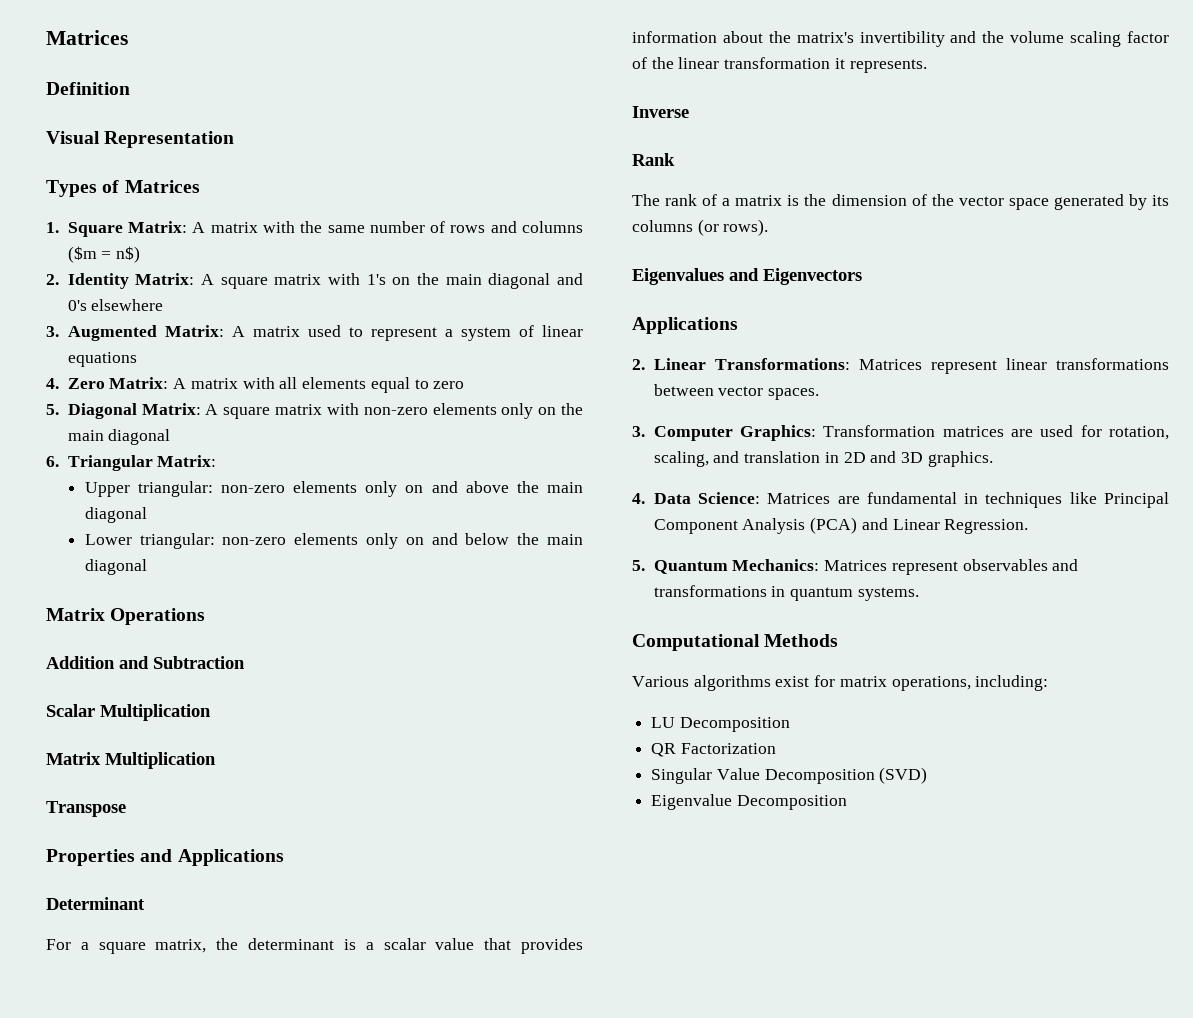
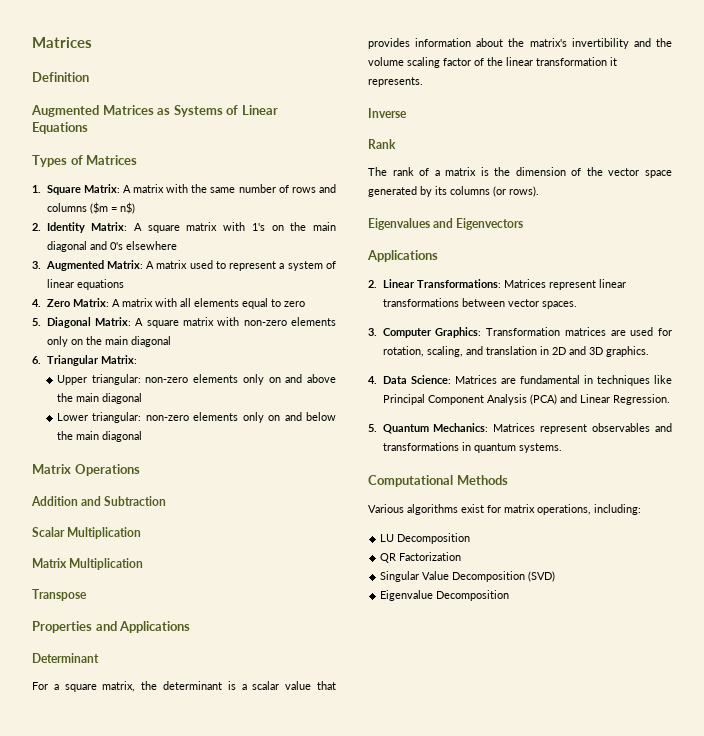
- Visual Representation
+ Augmented Matrices as Systems of Linear Equations

